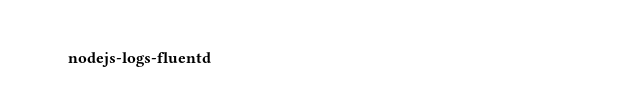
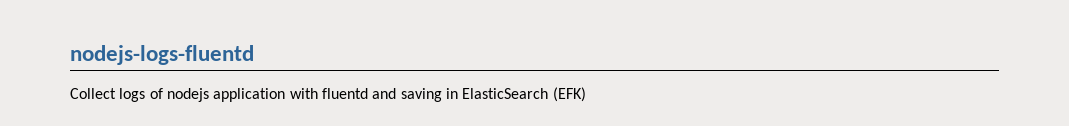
+ Collect logs of nodejs application with fluentd and saving in ElasticSearch (EFK)

